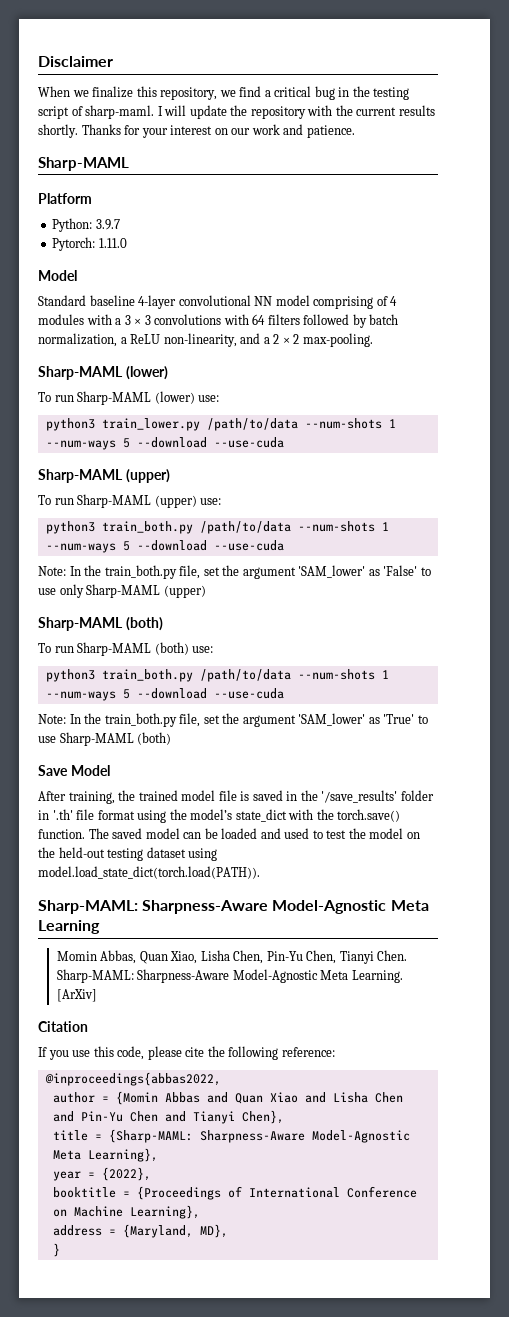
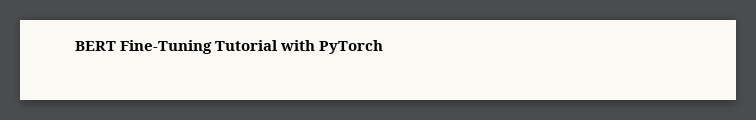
- Disclaimer
- When we finalize this repository, we find a critical bug in the testing script of sharp-maml. I will update the repository with the current results shortly. Thanks for your interest on our work and patience.
- Sharp-MAML
- Platform
- Python: 3.9.7
- Pytorch: 1.11.0
- Model
- Standard baseline 4-layer convolutional NN model comprising of 4 modules with a 3 × 3 convolutions with 64 filters followed by batch normalization, a ReLU non-linearity, and a 2 × 2 max-pooling.
- Sharp-MAML (lower)
- To run Sharp-MAML (lower) use:
- python3 train_lower.py /path/to/data --num-shots 1 --num-ways 5 --download --use-cuda
- Sharp-MAML (upper)
- To run Sharp-MAML (upper) use:
- python3 train_both.py /path/to/data --num-shots 1 --num-ways 5 --download --use-cuda
- Note: In the train_both.py file, set the argument 'SAM_lower' as 'False' to use only Sharp-MAML (upper)
- Sharp-MAML (both)
- To run Sharp-MAML (both) use:
- python3 train_both.py /path/to/data --num-shots 1 --num-ways 5 --download --use-cuda
- Note: In the train_both.py file, set the argument 'SAM_lower' as 'True' to use Sharp-MAML (both)
- Save Model
- After training, the trained model file is saved in the '/save_results' folder in '.th' file format using the model’s state_dict with the torch.save() function. The saved model can be loaded and used to test the model on the held-out testing dataset using model.load_state_dict(torch.load(PATH)).
- Sharp-MAML: Sharpness-Aware Model-Agnostic Meta Learning
- Momin Abbas, Quan Xiao, Lisha Chen, Pin-Yu Chen, Tianyi Chen. Sharp-MAML: Sharpness-Aware Model-Agnostic Meta Learning. [ArXiv]
- Citation
- If you use this code, please cite the following reference:
- @inproceedings{abbas2022,
- author = {Momin Abbas and Quan Xiao and Lisha Chen and Pin-Yu Chen and Tianyi Chen},
- title = {Sharp-MAML: Sharpness-Aware Model-Agnostic Meta Learning},
- year = {2022},
- booktitle = {Proceedings of International Conference on Machine Learning},
- address = {Maryland, MD},
- }
+ BERT Fine-Tuning Tutorial with PyTorch

